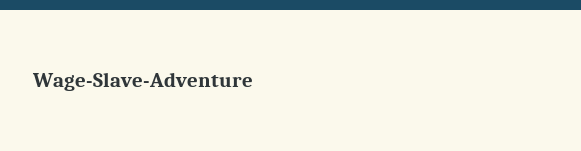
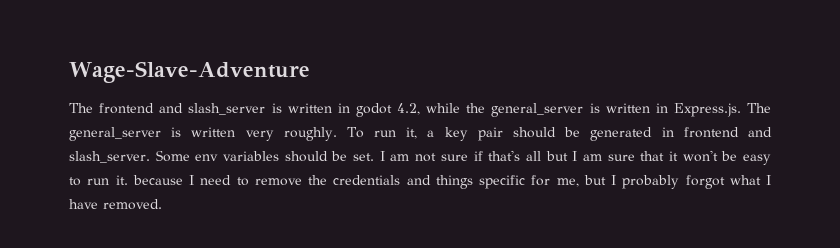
+ The frontend and slash_server is written in godot 4.2, while the general_server is written in Express.js. The general_server is written very roughly. To run it, a key pair should be generated in frontend and slash_server. Some env variables should be set. I am not sure if that's all but I am sure that it won't be easy to run it. because I need to remove the credentials and things specific for me, but I probably forgot what I have removed.

